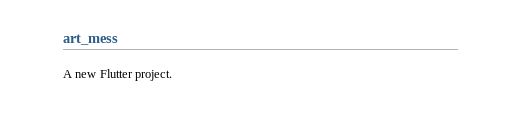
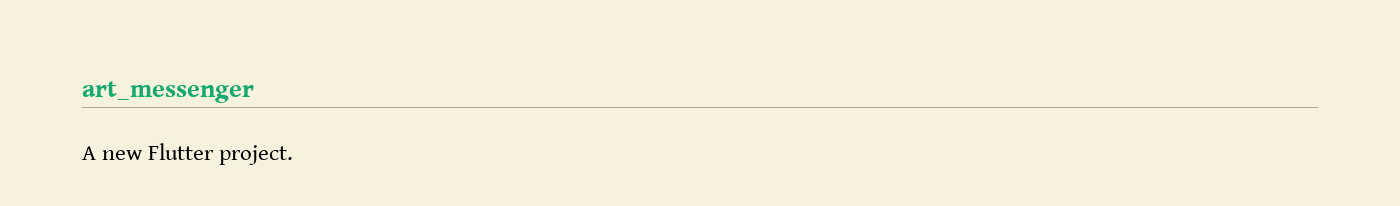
- art_mess
+ art_messenger

